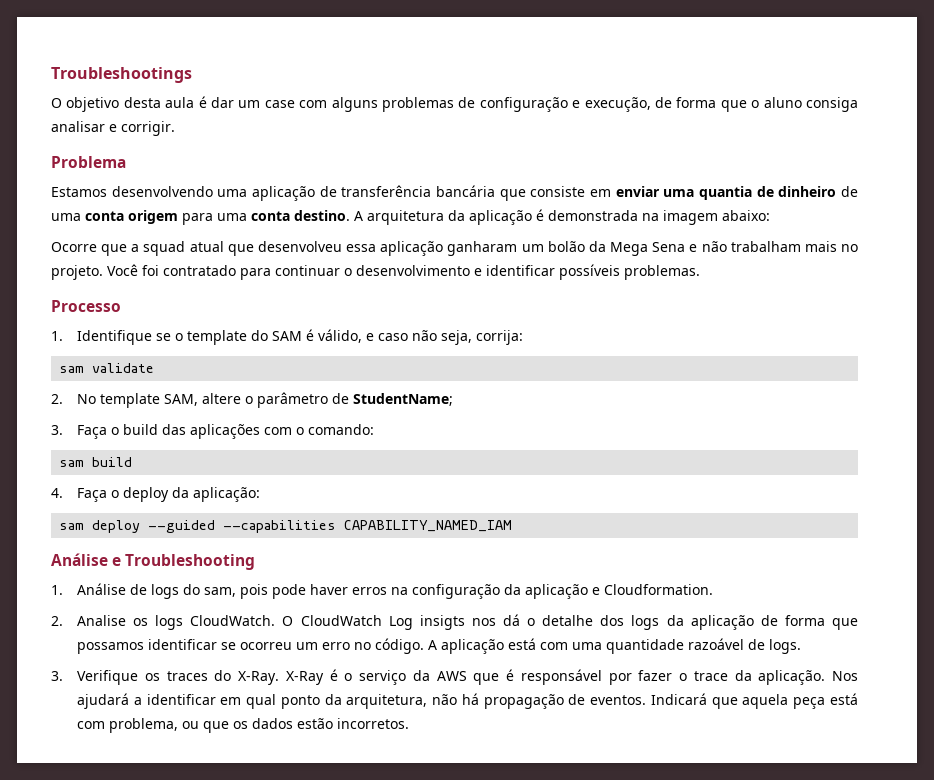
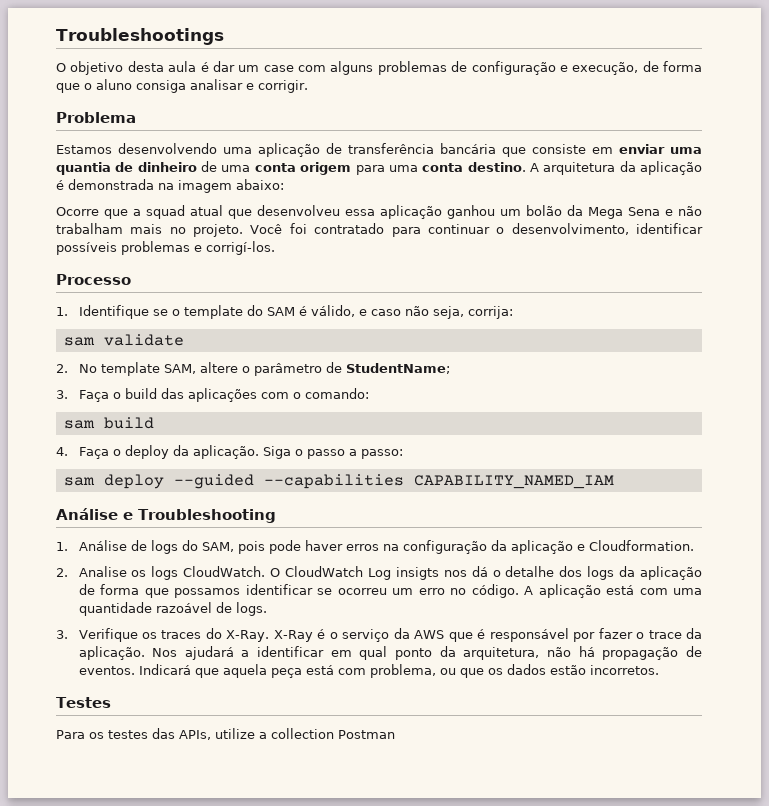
- Ocorre que a squad atual que desenvolveu essa aplicação ganharam um bolão da Mega Sena e não trabalham mais no projeto.
+ Ocorre que a squad atual que desenvolveu essa aplicação ganhou um bolão da Mega Sena e não trabalham mais no projeto.
- Você foi contratado para continuar o desenvolvimento e identificar possíveis problemas.
+ Você foi contratado para continuar o desenvolvimento, identificar possíveis problemas e corrigí-los.
- 4. Faça o deploy da aplicação:
+ 4. Faça o deploy da aplicação. Siga o passo a passo:
- 1. Análise de logs do sam, pois pode haver erros na configuração da aplicação e Cloudformation.
+ 1. Análise de logs do SAM, pois pode haver erros na configuração da aplicação e Cloudformation.
+ Testes
+ Para os testes das APIs, utilize a collection Postman

